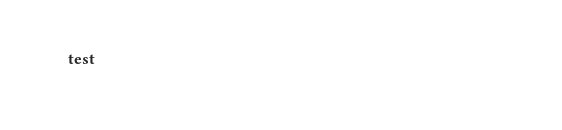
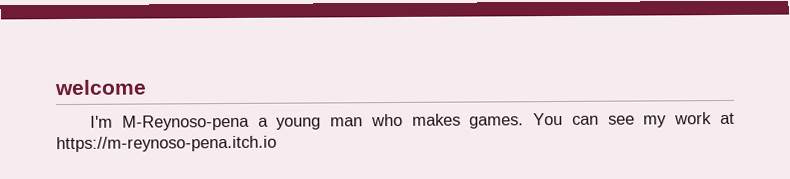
- test
+ welcome
+ I'm M-Reynoso-pena a young man who makes games. You can see my work at https://m-reynoso-pena.itch.io

